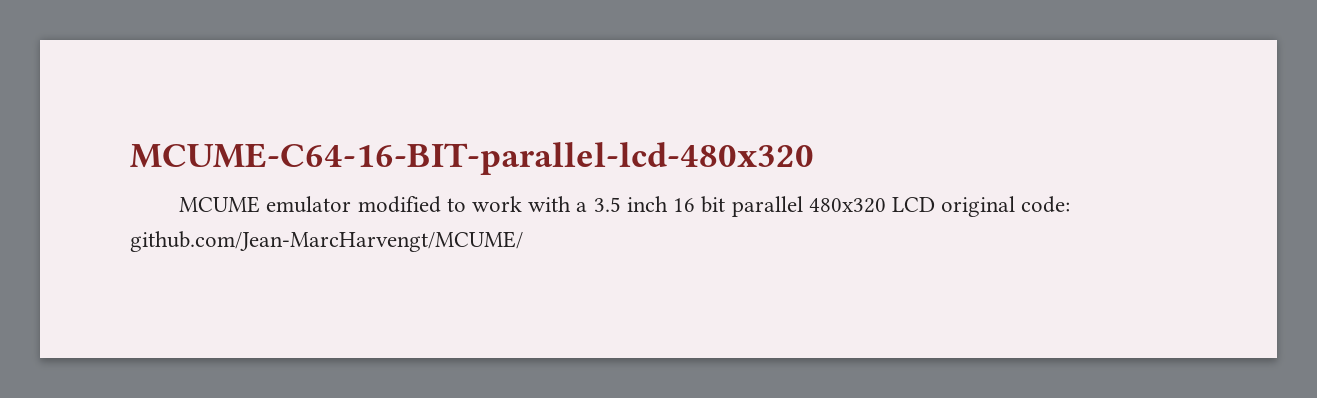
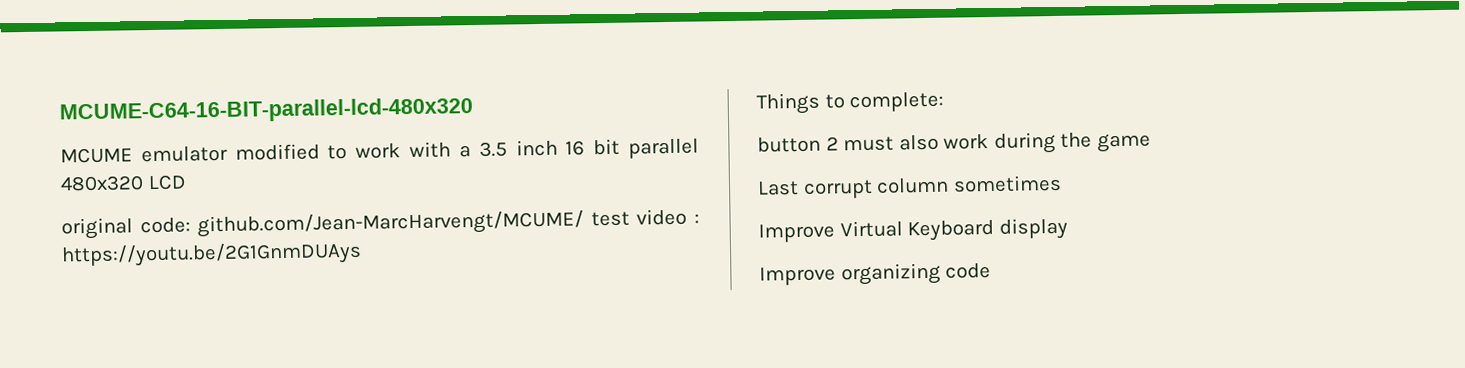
- MCUME emulator modified to work with a 3.5 inch 16 bit parallel 480x320 LCD original code: github.com/Jean-MarcHarvengt/MCUME/
+ MCUME emulator modified to work with a 3.5 inch 16 bit parallel 480x320 LCD
+ original code: github.com/Jean-MarcHarvengt/MCUME/ test video : https://youtu.be/2G1GnmDUAys
+ Things to complete:
+ button 2 must also work during the game
+ Last corrupt column sometimes
+ Improve Virtual Keyboard display
+ Improve organizing code

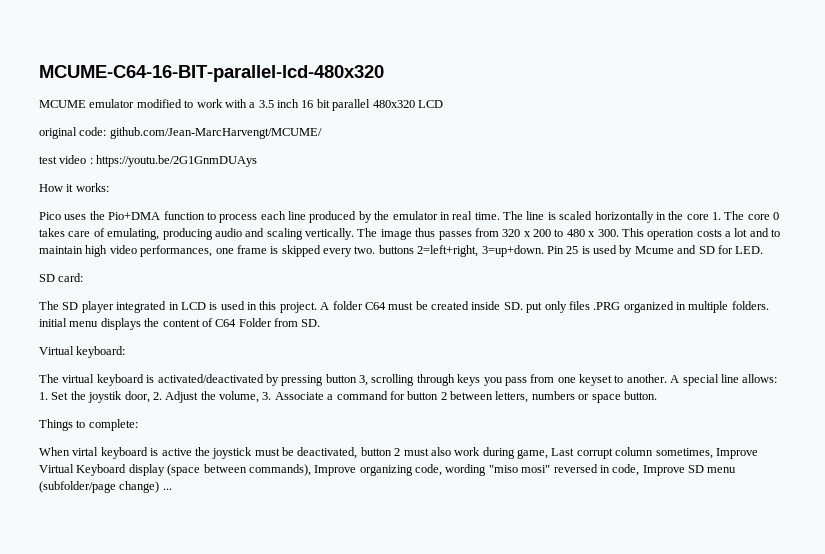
- original code: github.com/Jean-MarcHarvengt/MCUME/ test video : https://youtu.be/2G1GnmDUAys
+ original code: github.com/Jean-MarcHarvengt/MCUME/
+ test video : https://youtu.be/2G1GnmDUAys
+ How it works:
+ Pico uses the Pio+DMA function to process each line produced by the emulator in real time. The line is scaled horizontally in the core 1. The core 0 takes care of emulating, producing audio and scaling vertically. The image thus passes from 320 x 200 to 480 x 300. This operation costs a lot and to maintain high video performances, one frame is skipped every two. buttons 2=left+right, 3=up+down. Pin 25 is used by Mcume and SD for LED.
+ SD card:
+ The SD player integrated in LCD is used in this project. A folder C64 must be created inside SD. put only files .PRG organized in multiple folders. initial menu displays the content of C64 Folder from SD.
+ Virtual keyboard:
+ The virtual keyboard is activated/deactivated by pressing button 3, scrolling through keys you pass from one keyset to another. A special line allows: 1. Set the joystik door, 2. Adjust the volume, 3. Associate a command for button 2 between letters, numbers or space button.
  Things to complete:
- button 2 must also work during the game
- Last corrupt column sometimes
- Improve Virtual Keyboard display
- Improve organizing code
+ When virtal keyboard is active the joystick must be deactivated, button 2 must also work during game, Last corrupt column sometimes, Improve Virtual Keyboard display (space between commands), Improve organizing code, wording "miso mosi" reversed in code, Improve SD menu (subfolder/page change) ...

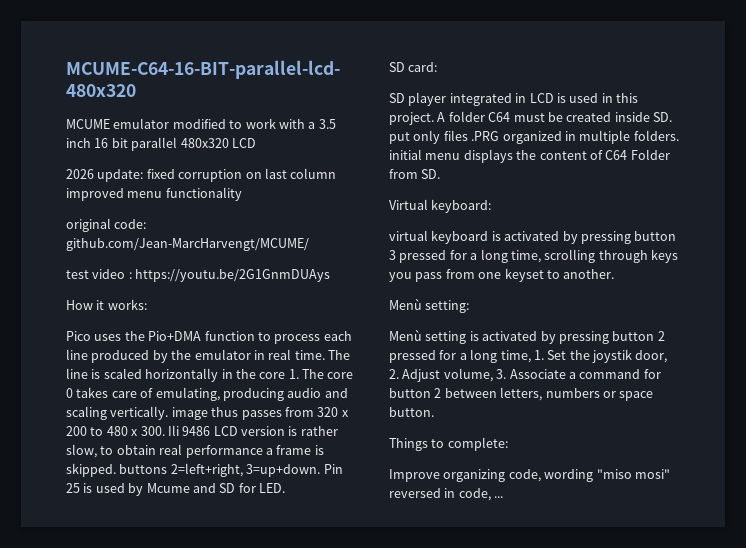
+ 2026 update: fixed corruption on last column improved menu functionality
- The line is scaled horizontally in the core 1. The core 0 takes care of emulating, producing audio and scaling vertically. The image thus passes from 320 x 200 to 480 x 300. This operation costs a lot and to maintain high video performances, one frame is skipped every two. buttons 2=left+right, 3=up+down.
+ The line is scaled horizontally in the core 1. The core 0 takes care of emulating, producing audio and scaling vertically. image thus passes from 320 x 200 to 480 x 300. Ili 9486 LCD version is rather slow, to obtain real performance a frame is skipped. buttons 2=left+right, 3=up+down.
- The SD player integrated in LCD is used in this project.
+ SD player integrated in LCD is used in this project.
- The virtual keyboard is activated/deactivated by pressing button 3, scrolling through keys you pass from one keyset to another. A special line allows: 1. Set the joystik door, 2. Adjust the volume, 3. Associate a command for button 2 between letters, numbers or space button.
+ virtual keyboard is activated by pressing button 3 pressed for a long time, scrolling through keys you pass from one keyset to another.
+ Menù setting:
+ Menù setting is activated by pressing button 2 pressed for a long time, 1. Set the joystik door, 2. Adjust volume, 3. Associate a command for button 2 between letters, numbers or space button.
- When virtal keyboard is active the joystick must be deactivated, button 2 must also work during game, Last corrupt column sometimes, Improve Virtual Keyboard display (space between commands), Improve organizing code, wording "miso mosi" reversed in code, Improve SD menu (subfolder/page change) ...
+ Improve organizing code, wording "miso mosi" reversed in code, ...

